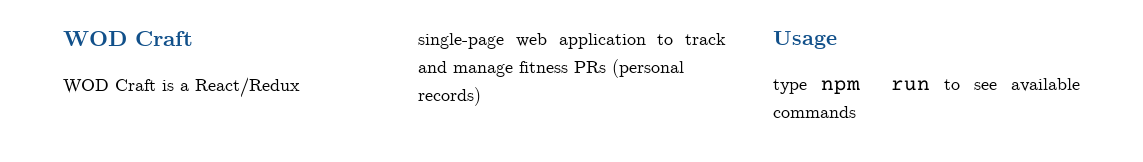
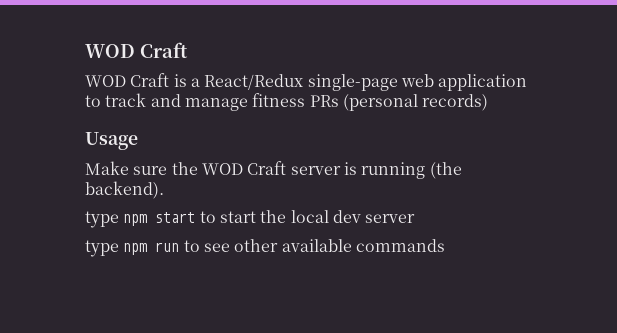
+ Make sure the WOD Craft server is running (the backend).
+ type npm start to start the local dev server
- type npm run to see available commands
+ type npm run to see other available commands

